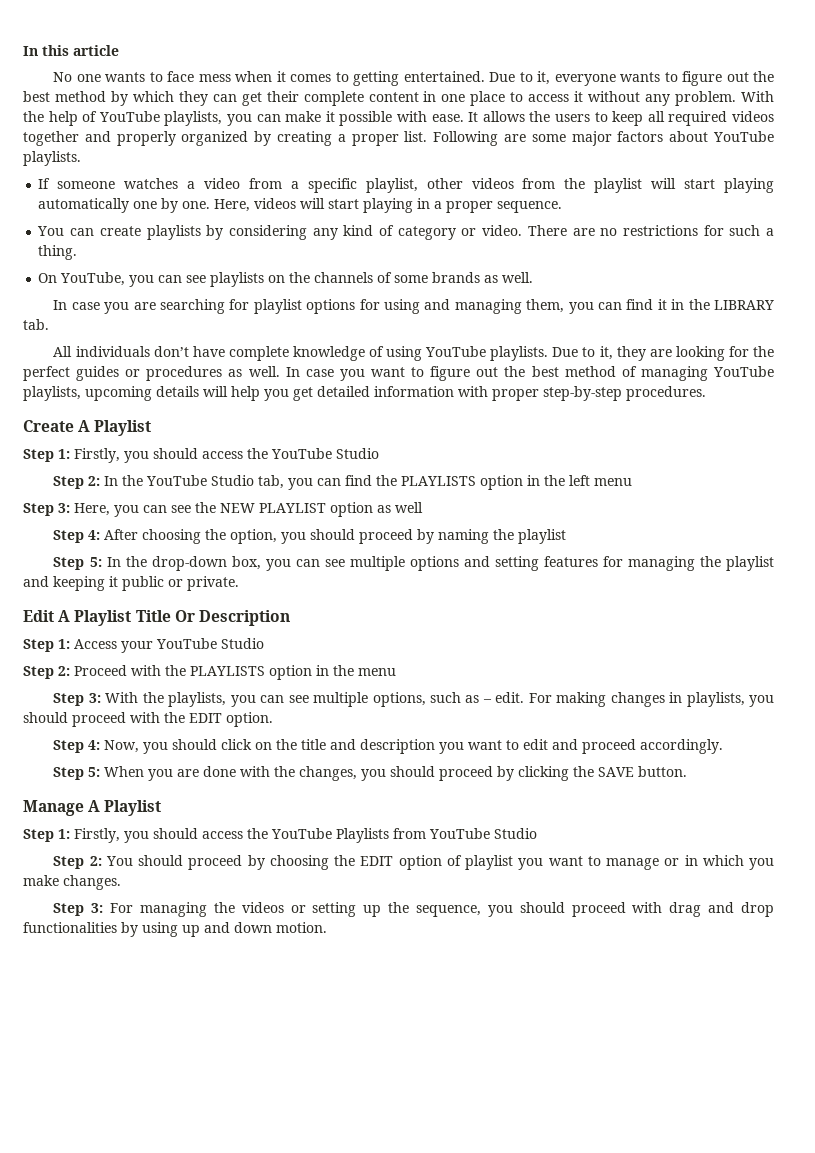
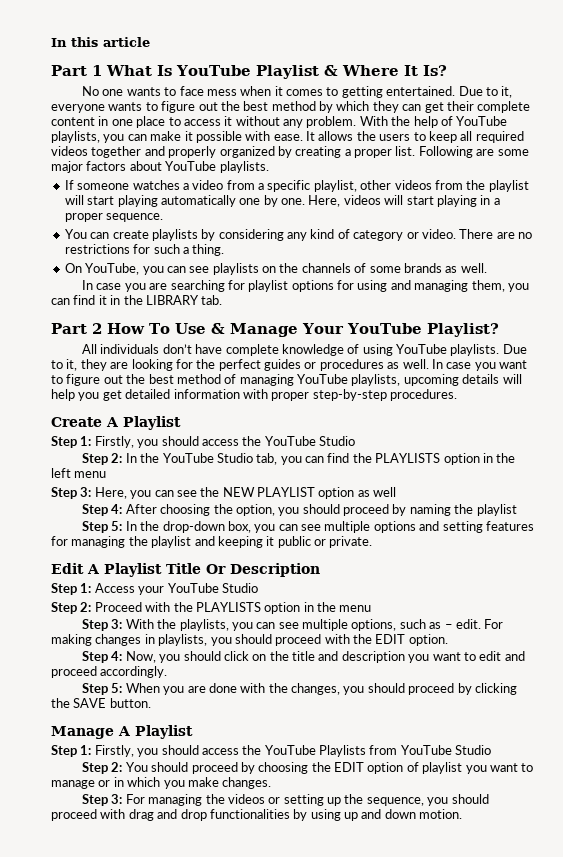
+ Part 1 What Is YouTube Playlist & Where It Is?
+ Part 2 How To Use & Manage Your YouTube Playlist?

